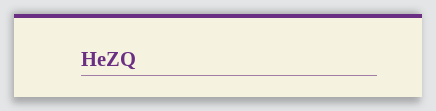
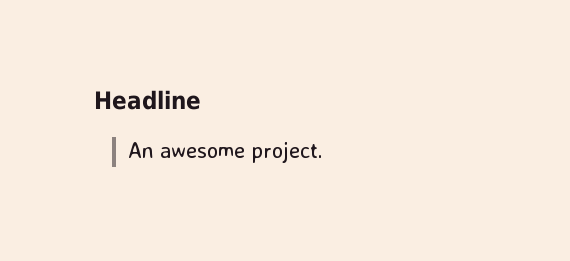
- HeZQ
+ Headline
+ An awesome project.

